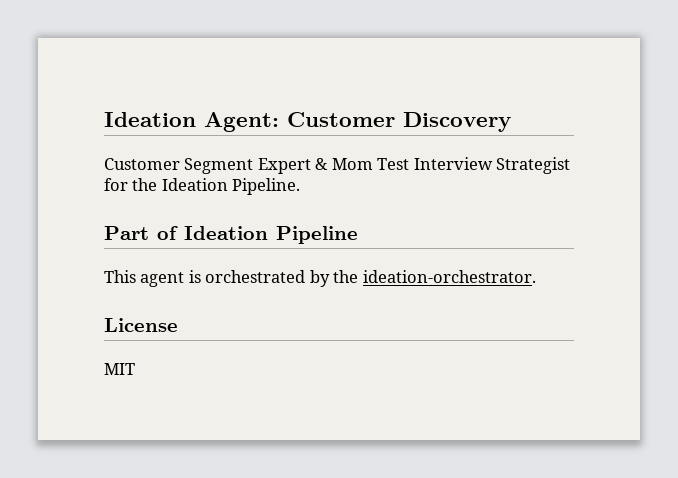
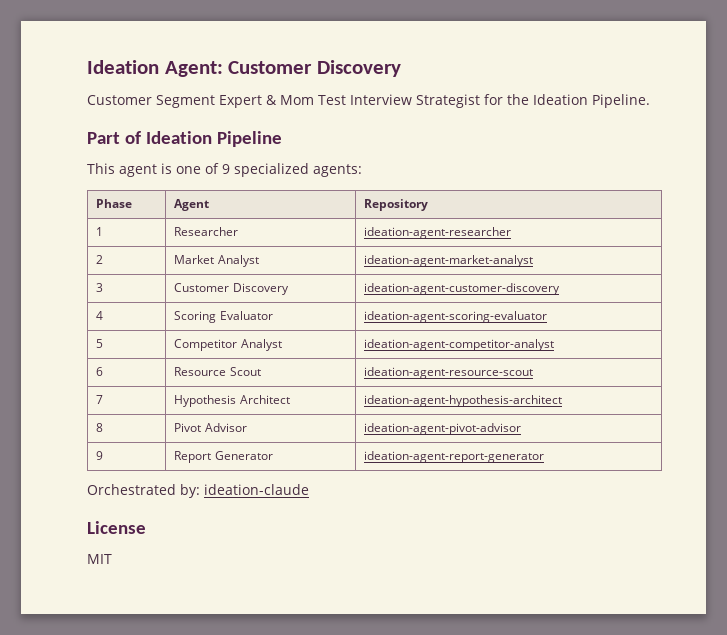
- This agent is orchestrated by the ideation-orchestrator.
+ This agent is one of 9 specialized agents:
+ Phase | Agent | Repository
+ 1 | Researcher | ideation-agent-researcher
+ 2 | Market Analyst | ideation-agent-market-analyst
+ 3 | Customer Discovery | ideation-agent-customer-discovery
+ 4 | Scoring Evaluator | ideation-agent-scoring-evaluator
+ 5 | Competitor Analyst | ideation-agent-competitor-analyst
+ 6 | Resource Scout | ideation-agent-resource-scout
+ 7 | Hypothesis Architect | ideation-agent-hypothesis-architect
+ 8 | Pivot Advisor | ideation-agent-pivot-advisor
+ 9 | Report Generator | ideation-agent-report-generator
+ Orchestrated by: ideation-claude

